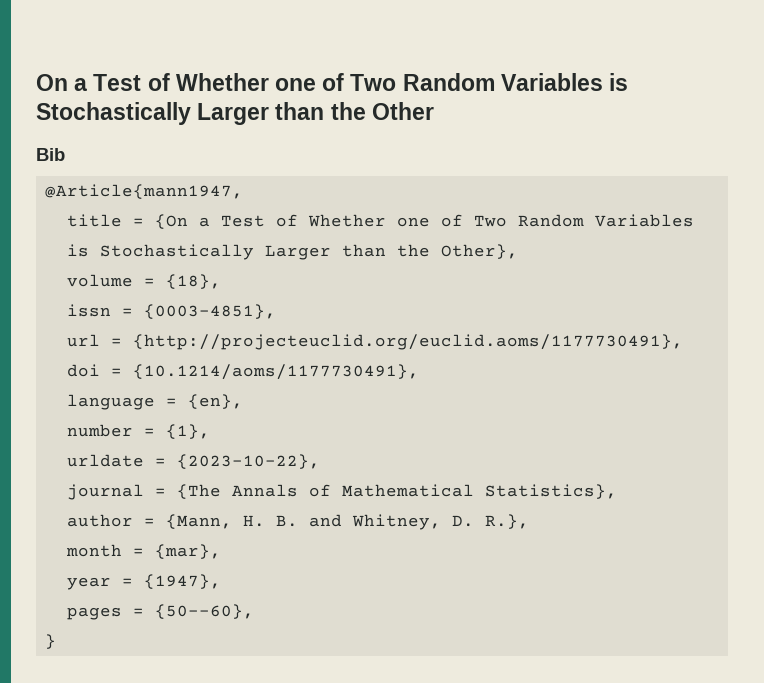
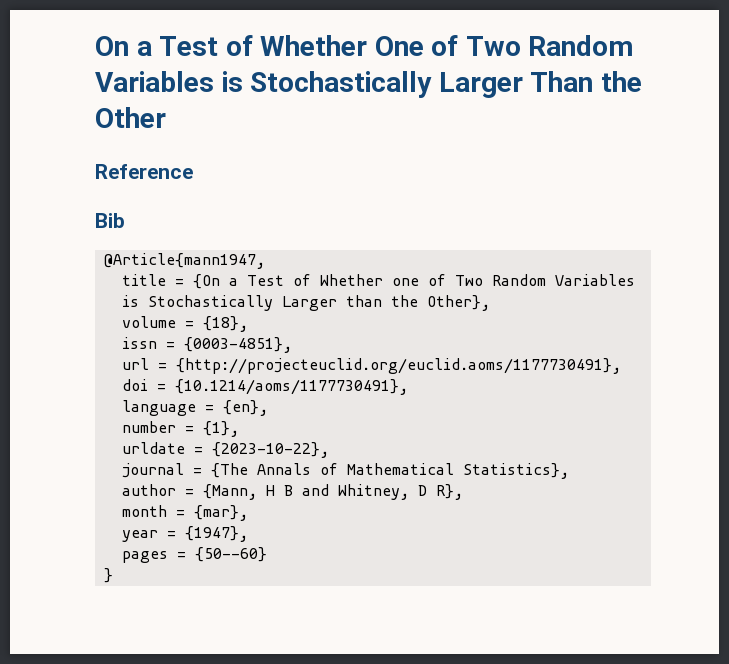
- On a Test of Whether one of Two Random Variables is Stochastically Larger than the Other
+ On a Test of Whether One of Two Random Variables is Stochastically Larger Than the Other
+ Reference
- author = {Mann, H. B. and Whitney, D. R.},
+ author = {Mann, H B and Whitney, D R},
- pages = {50--60},
+ pages = {50--60}

